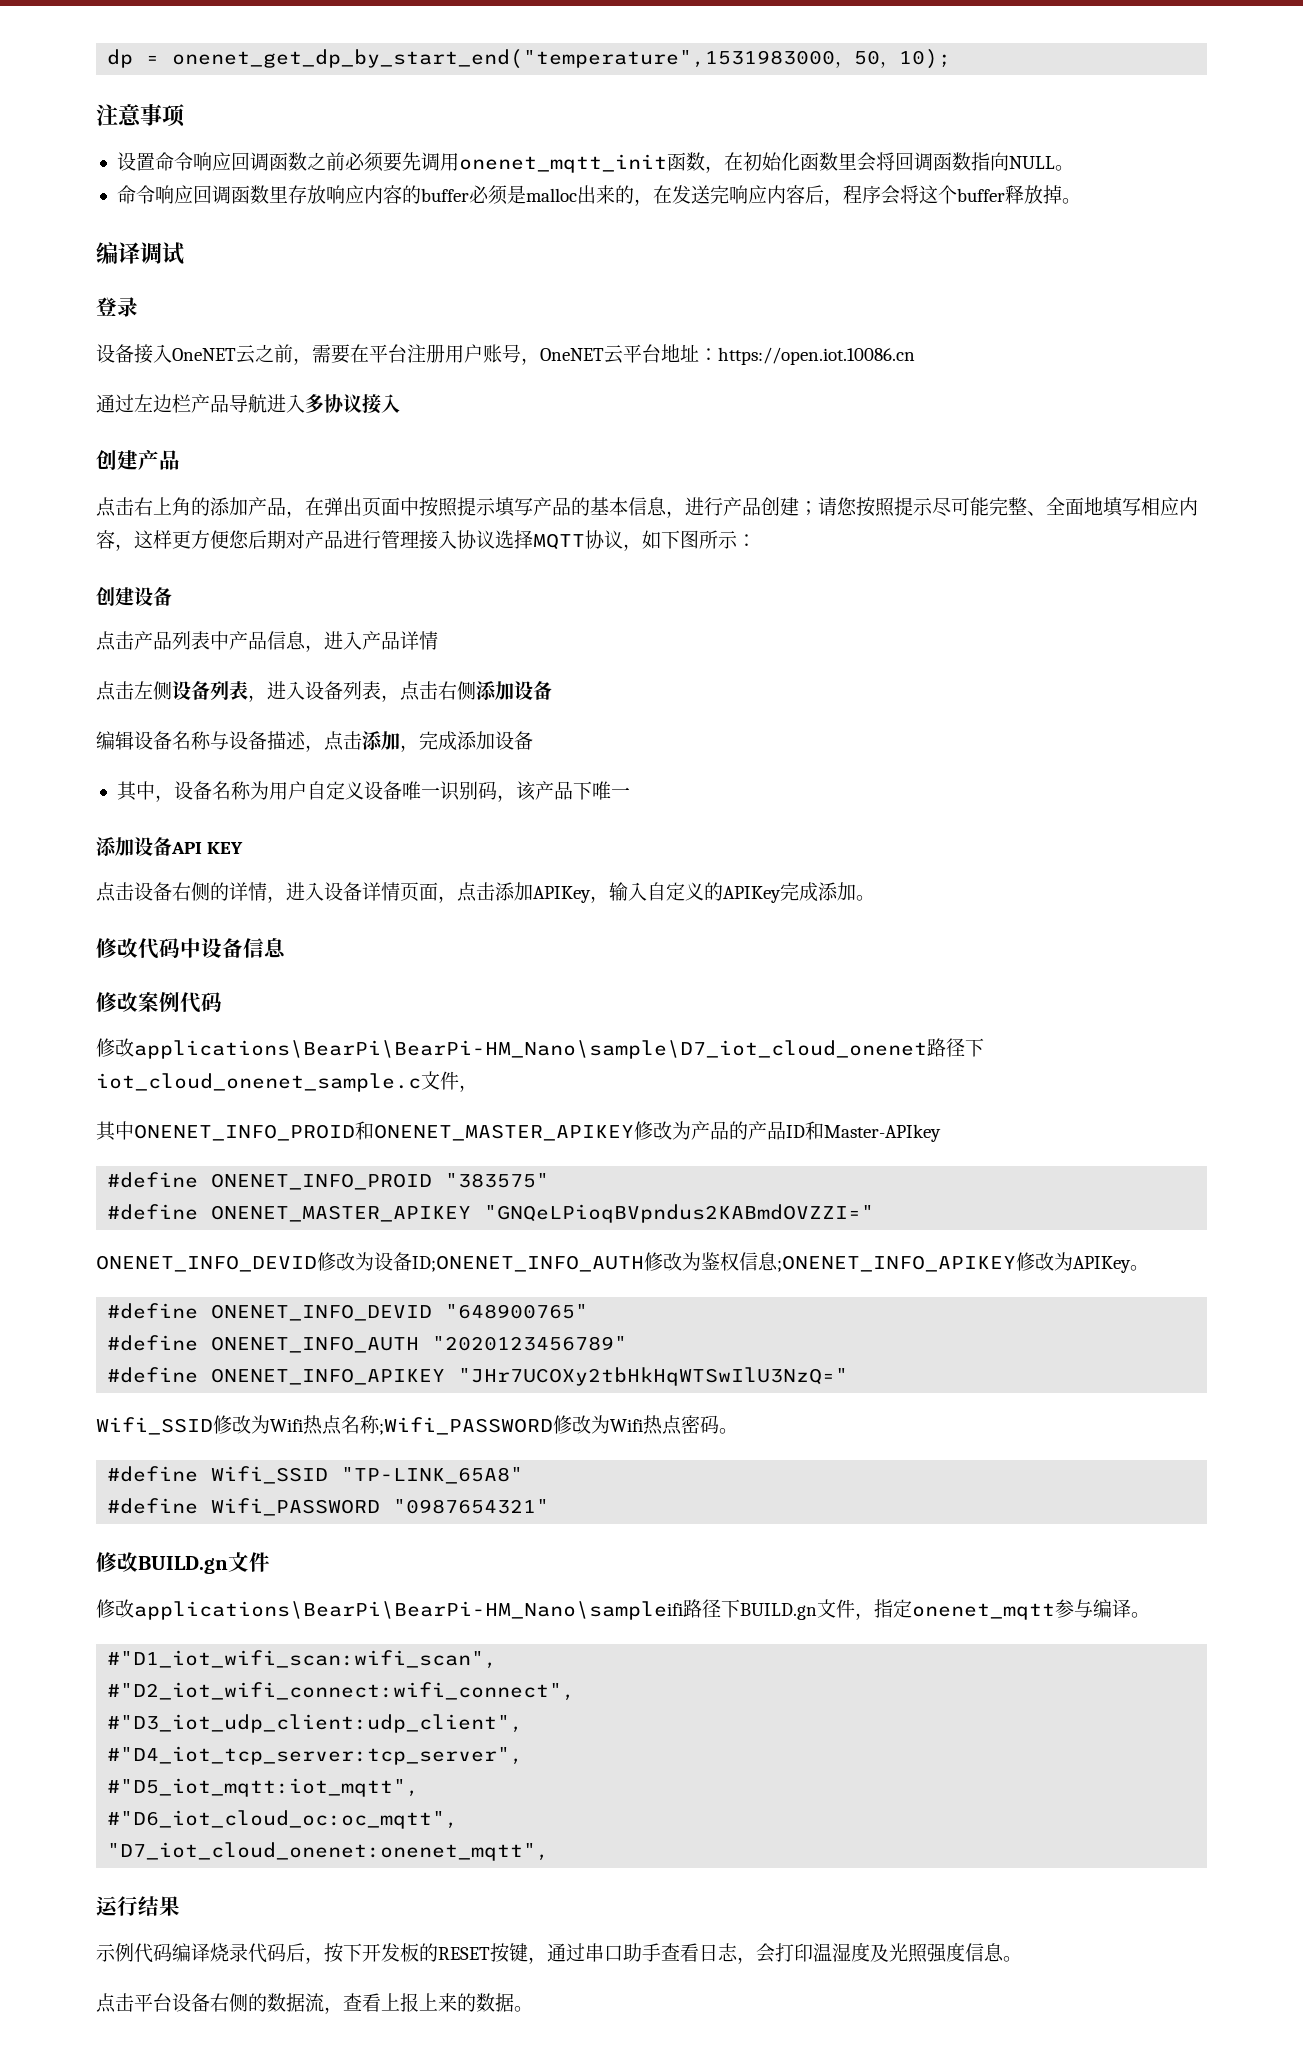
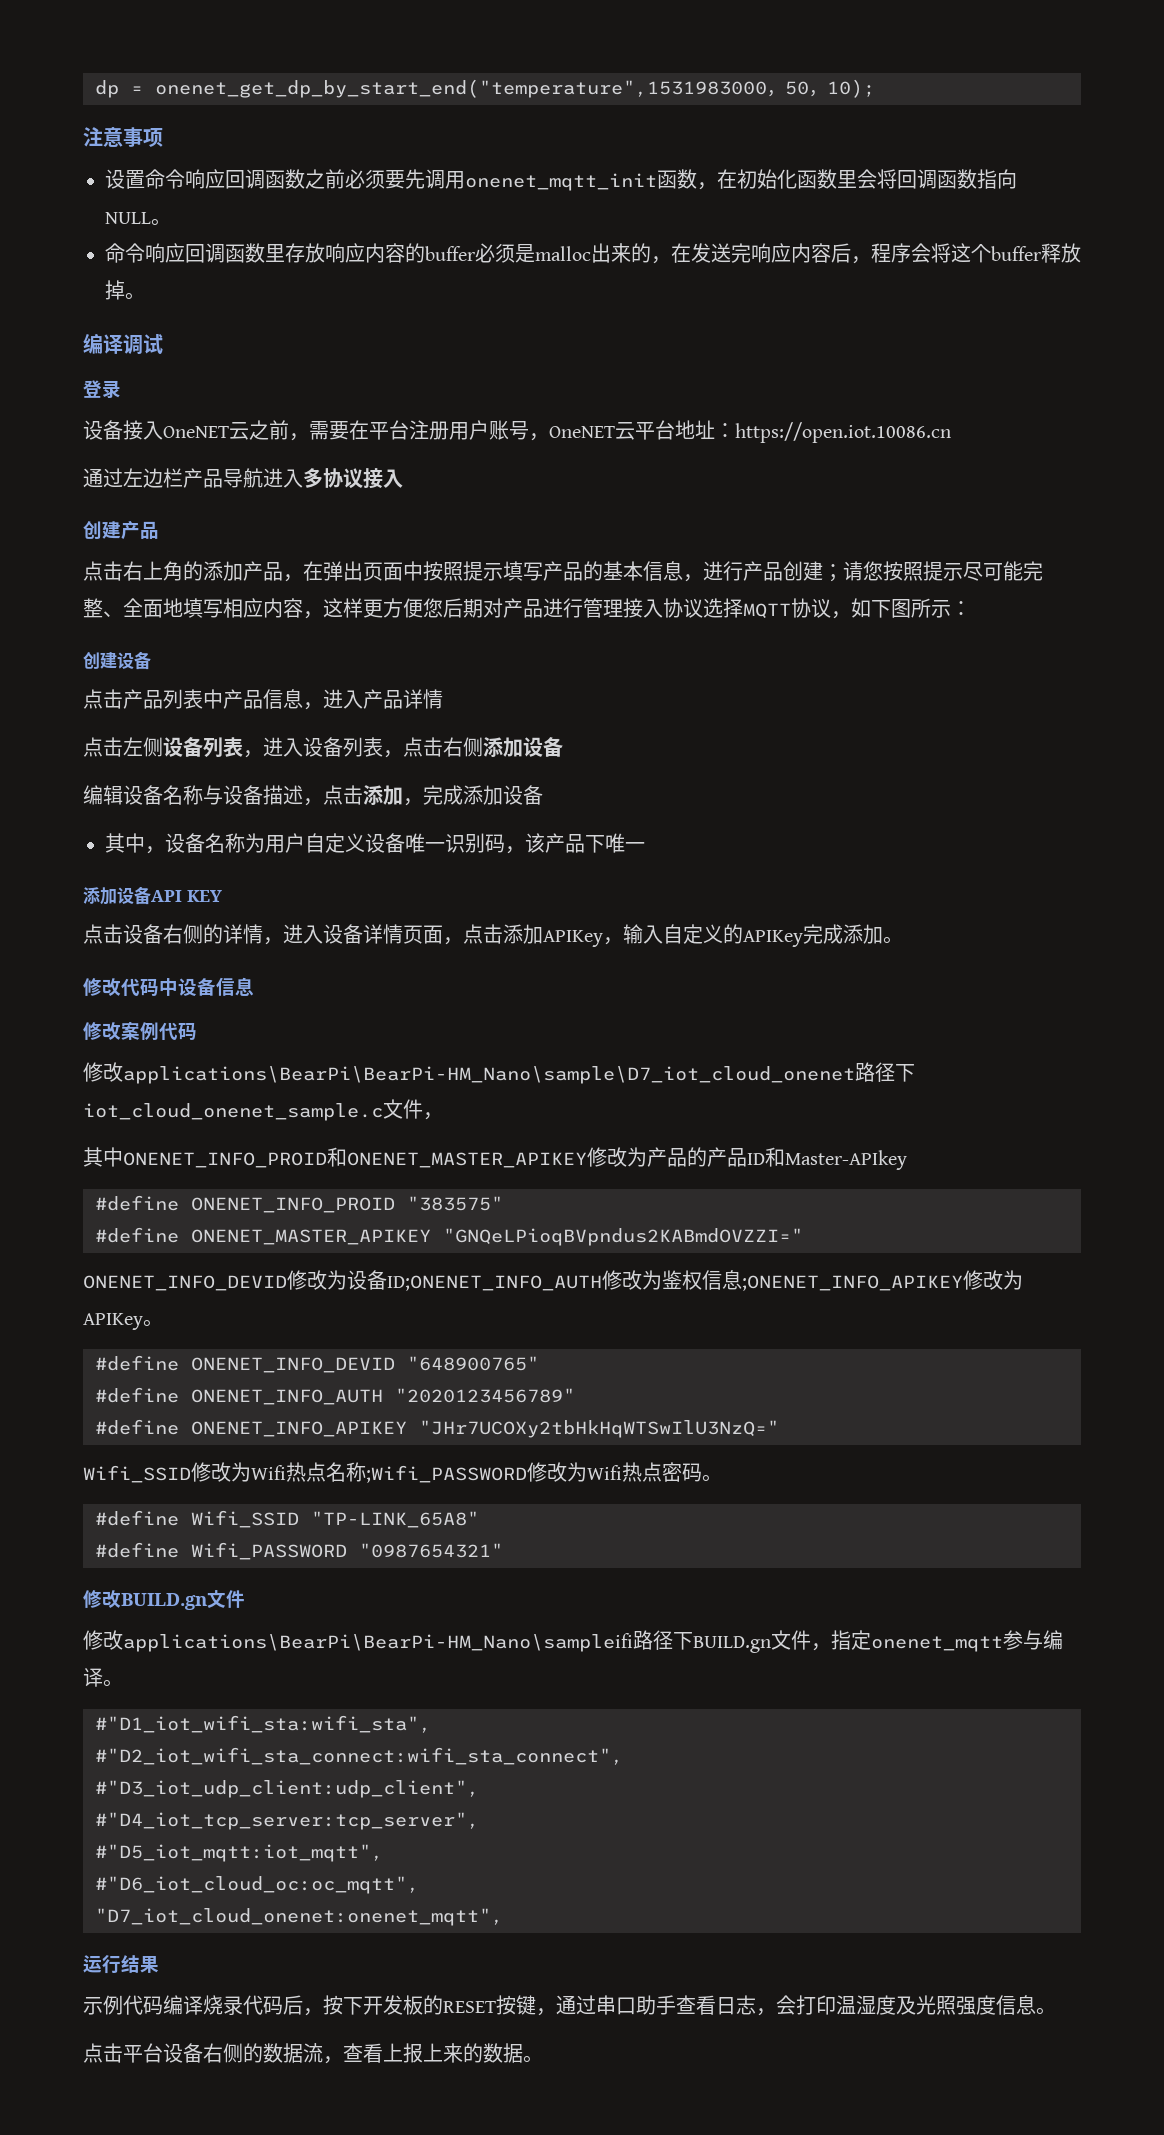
- #"D1_iot_wifi_scan:wifi_scan",
- #"D2_iot_wifi_connect:wifi_connect",
+ #"D1_iot_wifi_sta:wifi_sta",
+ #"D2_iot_wifi_sta_connect:wifi_sta_connect",

